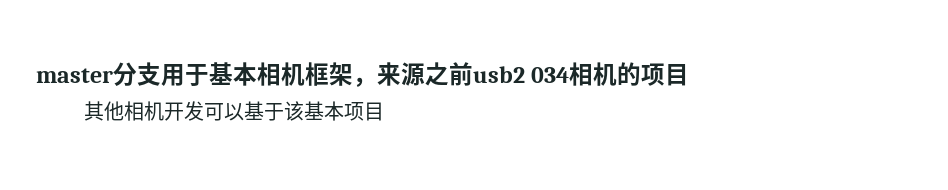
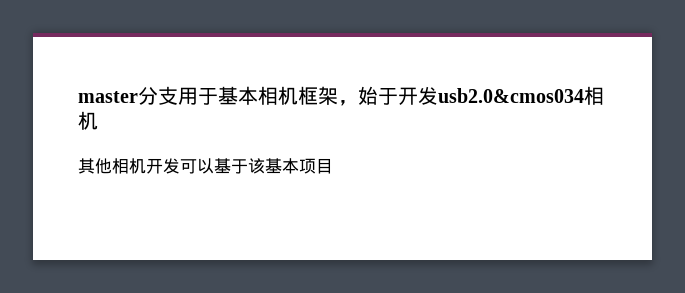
- master分支用于基本相机框架，来源之前usb2 034相机的项目
+ master分支用于基本相机框架，始于开发usb2.0&cmos034相机

